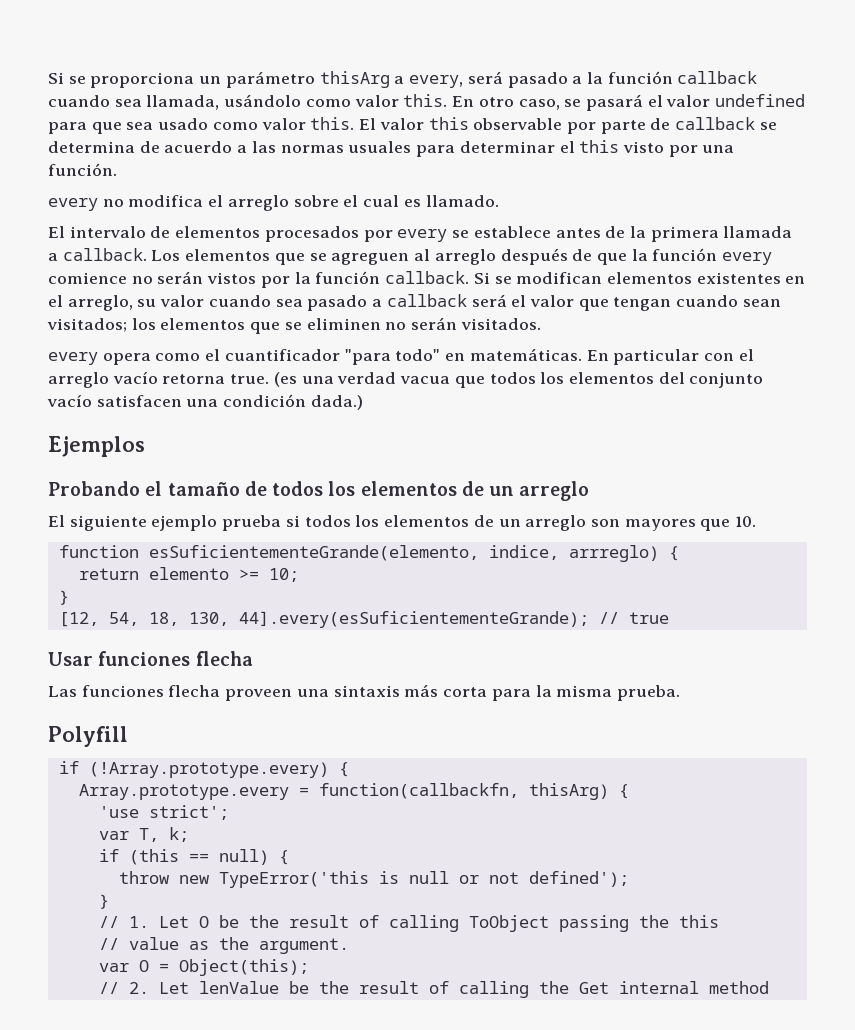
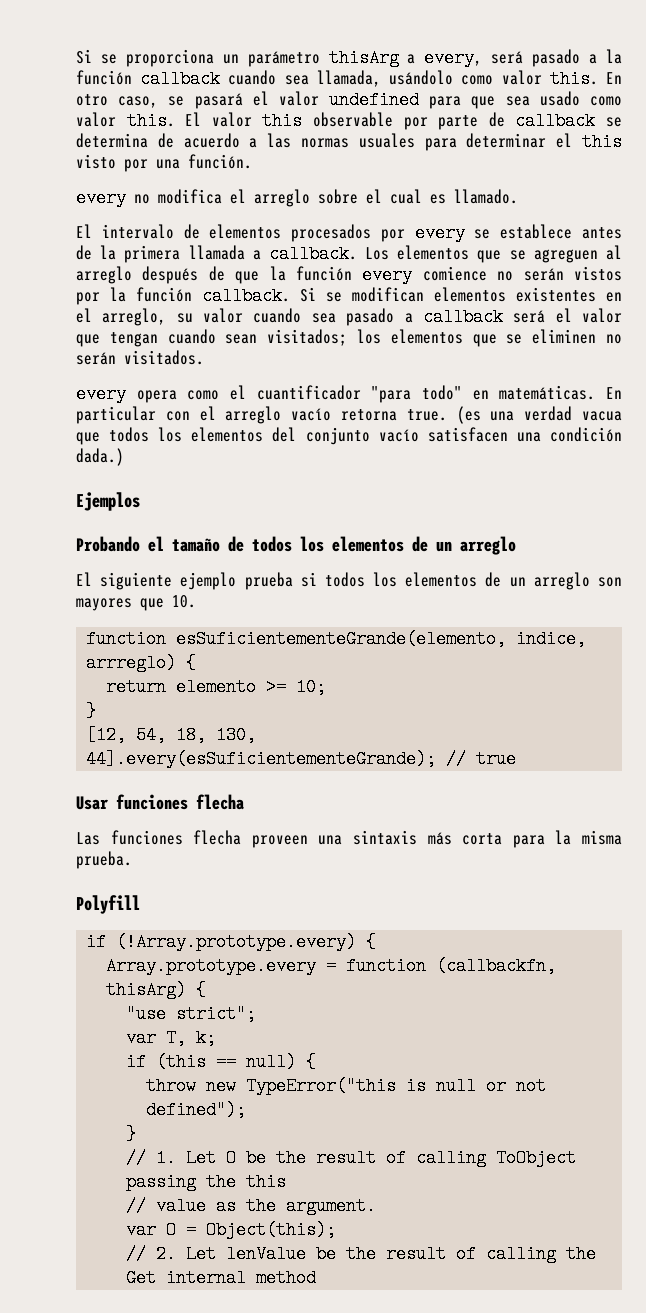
- Array.prototype.every = function(callbackfn, thisArg) {
+ Array.prototype.every = function (callbackfn, thisArg) {
- 'use strict';
+ "use strict";
- throw new TypeError('this is null or not defined');
+ throw new TypeError("this is null or not defined");

